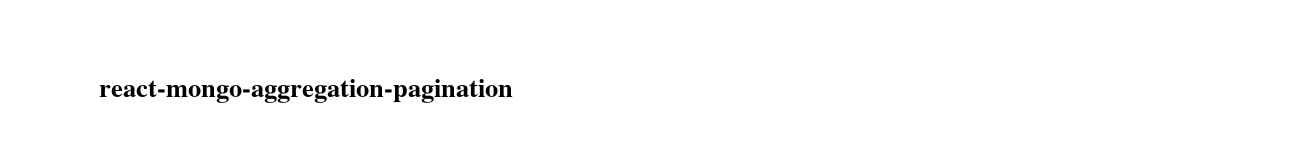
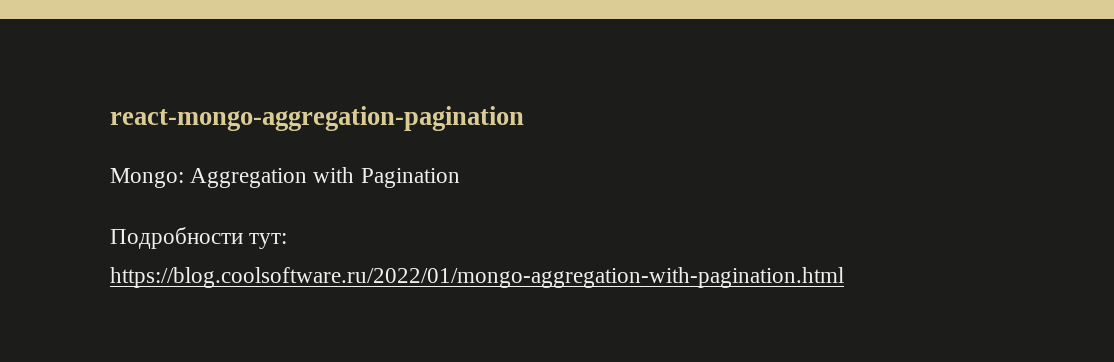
+ Mongo: Aggregation with Pagination
+ Подробности тут: https://blog.coolsoftware.ru/2022/01/mongo-aggregation-with-pagination.html

